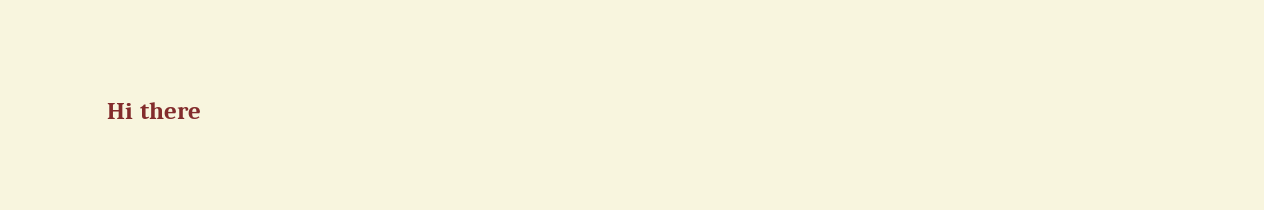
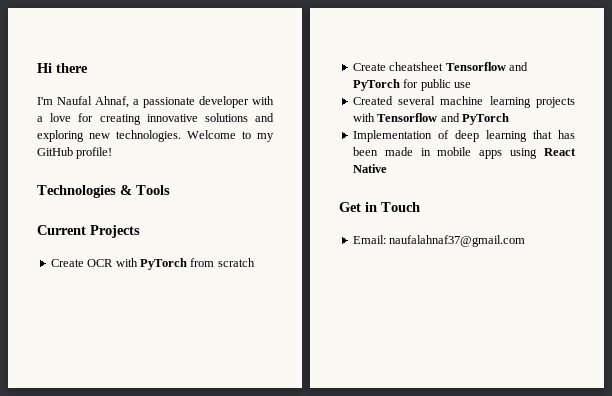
+ I'm Naufal Ahnaf, a passionate developer with a love for creating innovative solutions and exploring new technologies. Welcome to my GitHub profile!
+ Technologies & Tools
+ Current Projects
+ Create OCR with PyTorch from scratch
+ Create cheatsheet Tensorflow and PyTorch for public use
+ Created several machine learning projects with Tensorflow and PyTorch
+ Implementation of deep learning that has been made in mobile apps using React Native
+ Get in Touch
+ Email: naufalahnaf37@gmail.com

